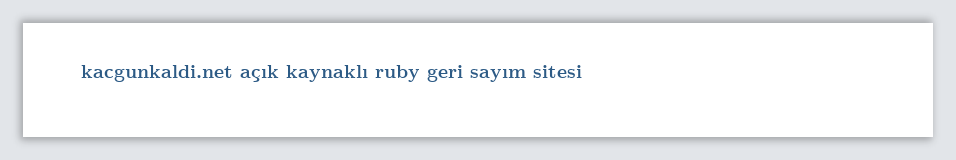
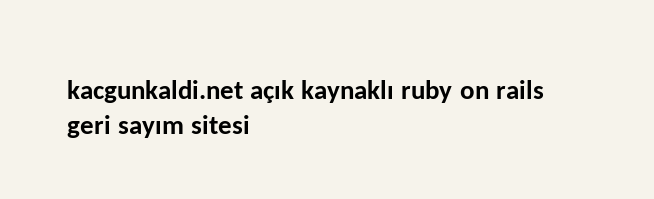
- kacgunkaldi.net açık kaynaklı ruby geri sayım sitesi
+ kacgunkaldi.net açık kaynaklı ruby on rails geri sayım sitesi

